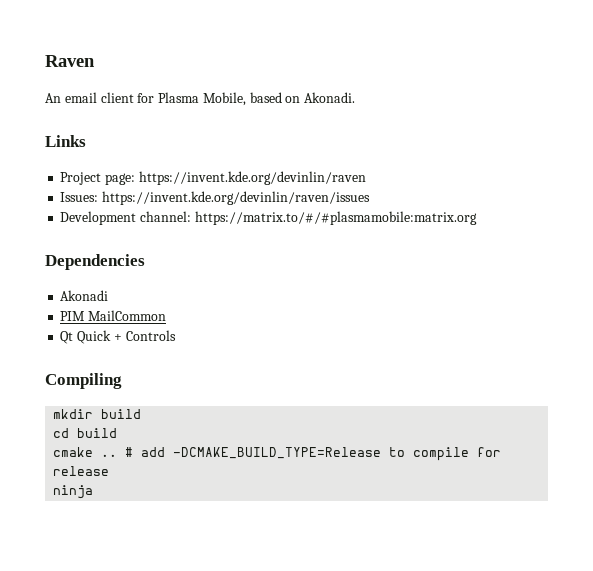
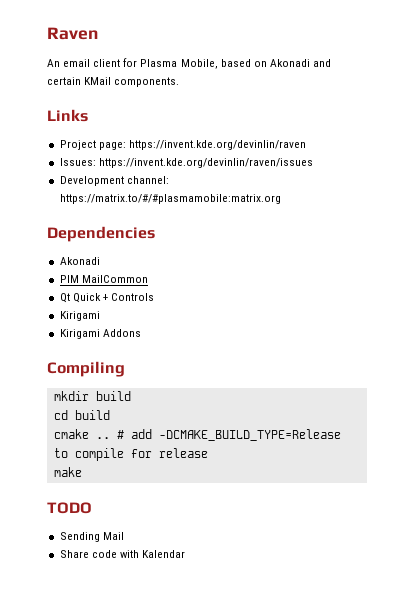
- An email client for Plasma Mobile, based on Akonadi.
+ An email client for Plasma Mobile, based on Akonadi and certain KMail components.
  Qt Quick + Controls
+ Kirigami
+ Kirigami Addons
- ninja
+ make
+ TODO
+ Sending Mail
+ Share code with Kalendar

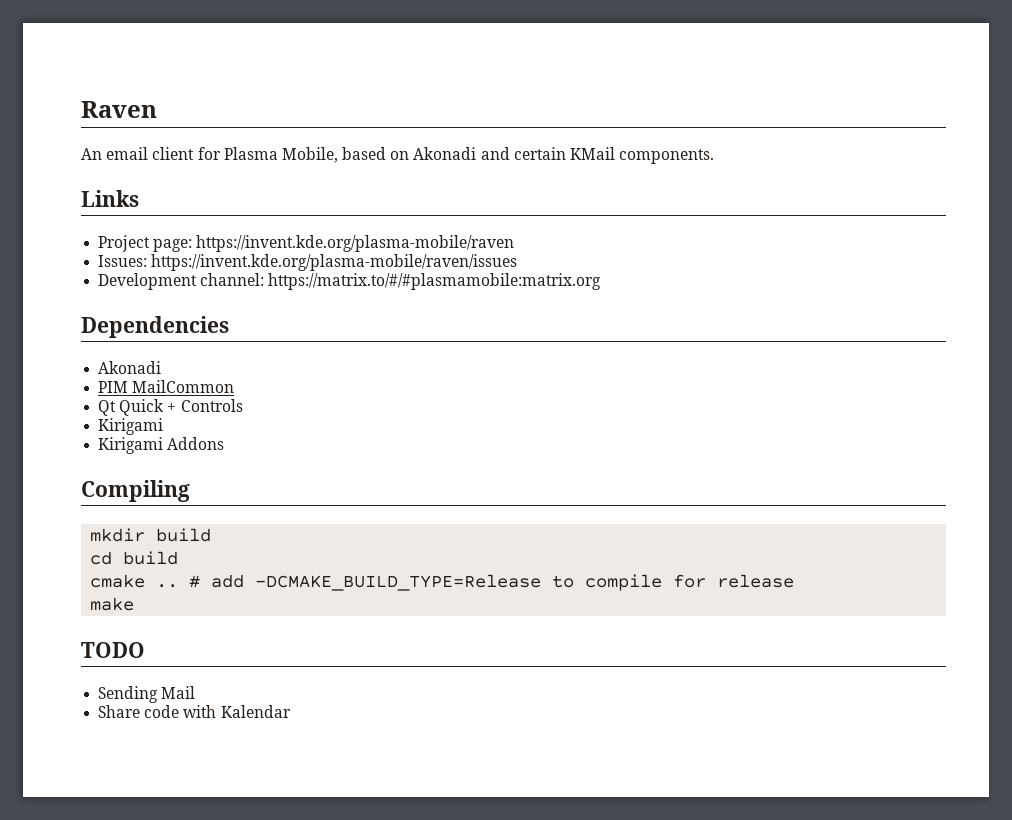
- Project page: https://invent.kde.org/devinlin/raven
+ Project page: https://invent.kde.org/plasma-mobile/raven
- Issues: https://invent.kde.org/devinlin/raven/issues
+ Issues: https://invent.kde.org/plasma-mobile/raven/issues

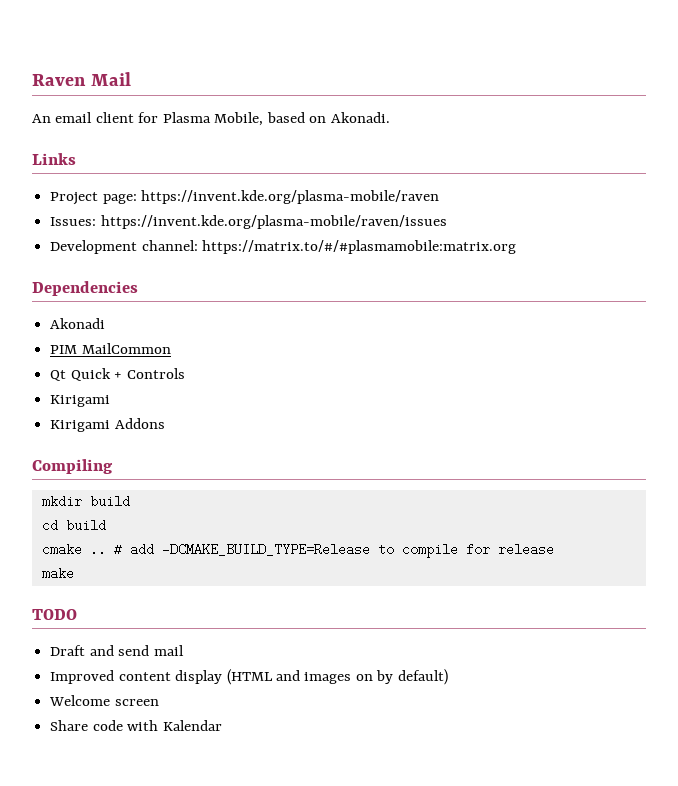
- Raven
+ Raven Mail
- An email client for Plasma Mobile, based on Akonadi and certain KMail components.
+ An email client for Plasma Mobile, based on Akonadi.
- Sending Mail
+ Draft and send mail
+ Improved content display (HTML and images on by default)
+ Welcome screen

